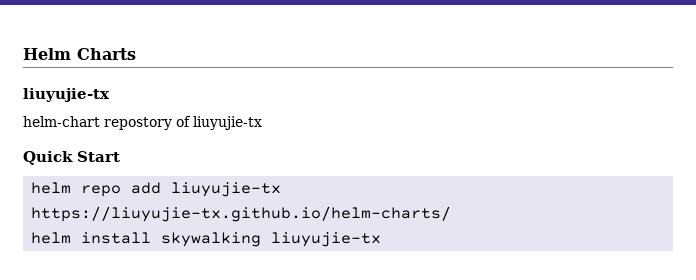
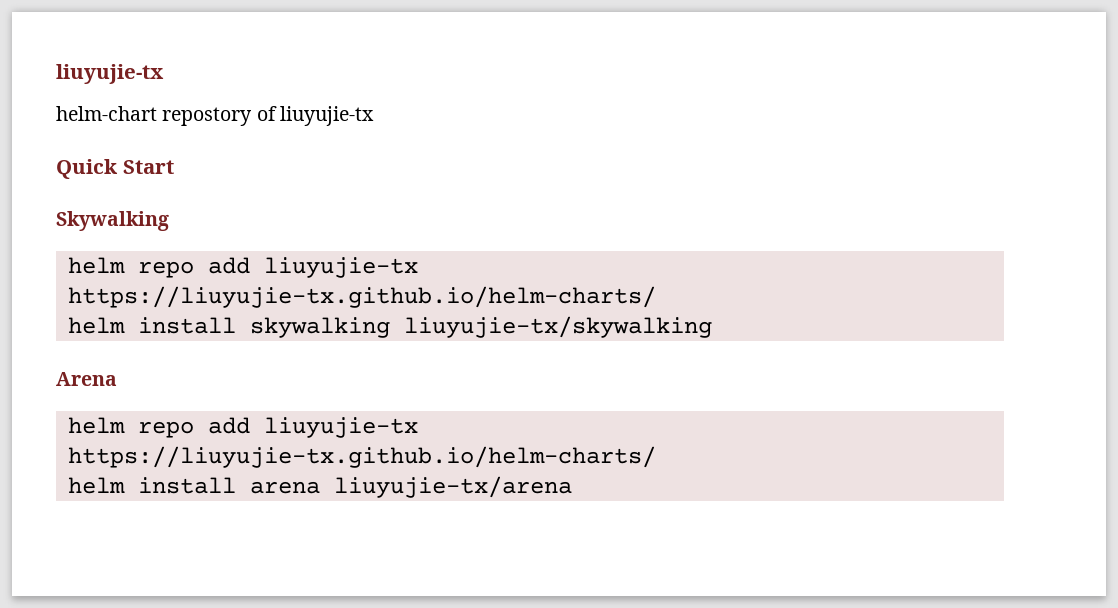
- Helm Charts
+ Skywalking
- helm install skywalking liuyujie-tx
+ helm install skywalking liuyujie-tx/skywalking
+ Arena
+ helm repo add liuyujie-tx https://liuyujie-tx.github.io/helm-charts/
+ helm install arena liuyujie-tx/arena

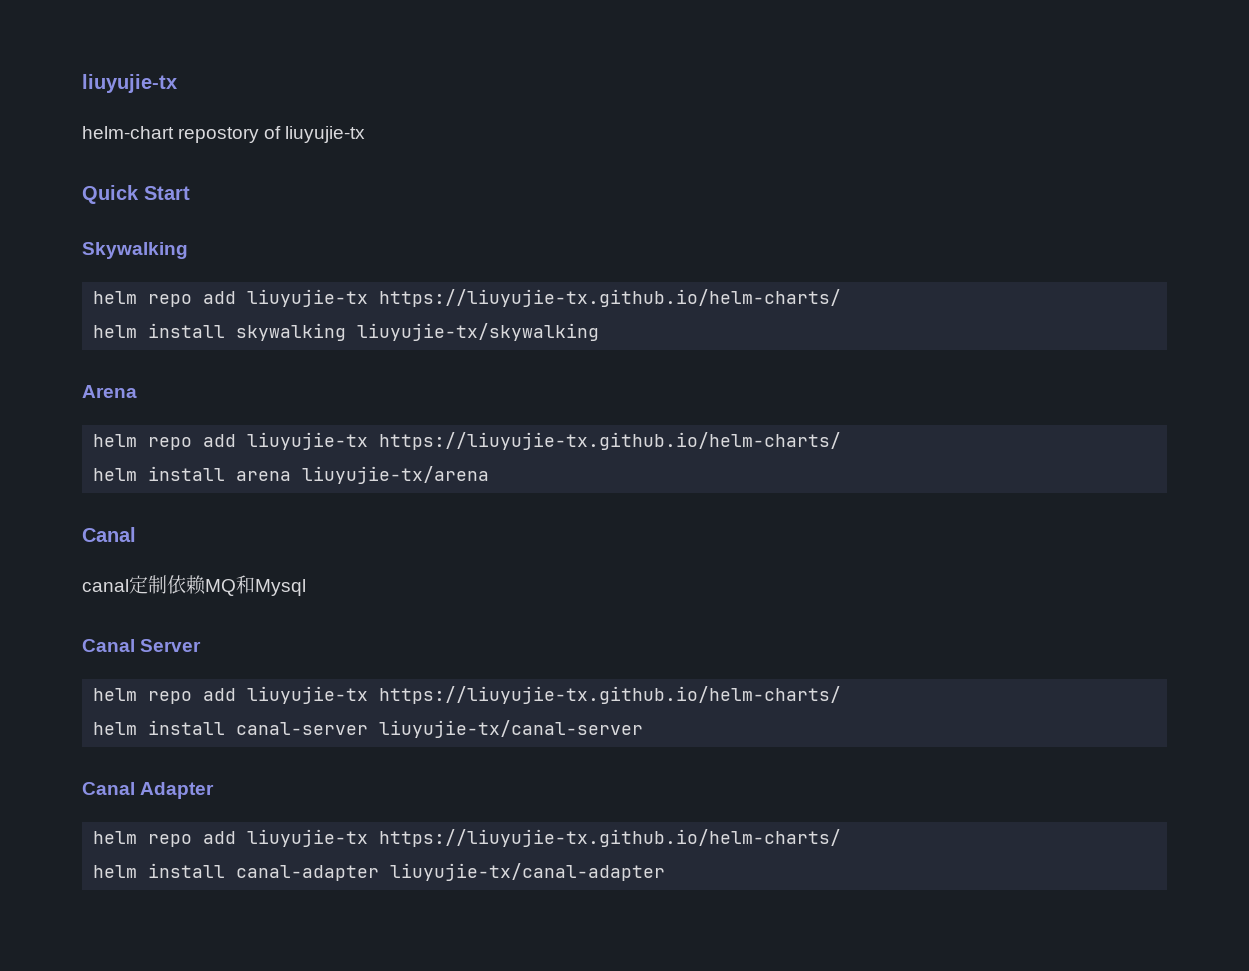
  helm install arena liuyujie-tx/arena
+ Canal
+ canal定制依赖MQ和Mysql
+ Canal Server
+ helm repo add liuyujie-tx https://liuyujie-tx.github.io/helm-charts/
+ helm install canal-server liuyujie-tx/canal-server
+ Canal Adapter
+ helm repo add liuyujie-tx https://liuyujie-tx.github.io/helm-charts/
+ helm install canal-adapter liuyujie-tx/canal-adapter

